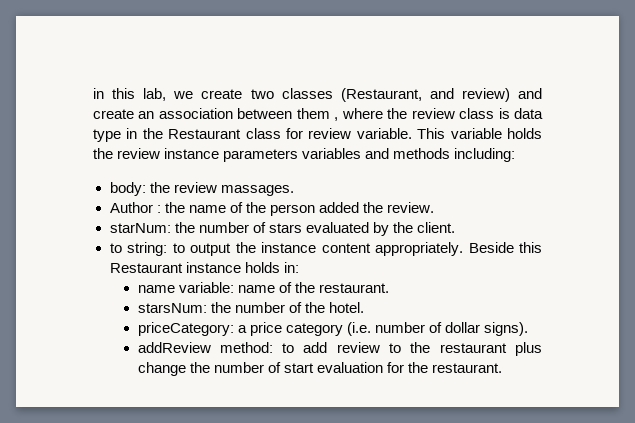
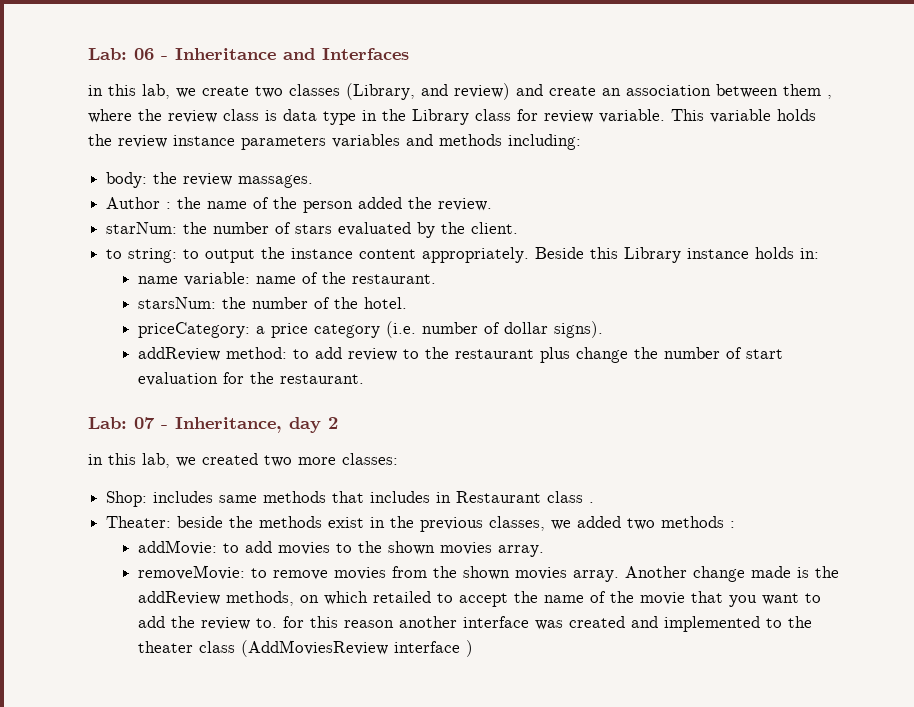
+ Lab: 06 - Inheritance and Interfaces
- in this lab, we create two classes (Restaurant, and review) and create an association between them , where the review class is data type in the Restaurant class for review variable.
+ in this lab, we create two classes (Library, and review) and create an association between them , where the review class is data type in the Library class for review variable.
- Beside this Restaurant instance holds in:
+ Beside this Library instance holds in:
+ Lab: 07 - Inheritance, day 2
+ in this lab, we created two more classes:
+ Shop: includes same methods that includes in Restaurant class .
+ Theater: beside the methods exist in the previous classes, we added two methods :
+ addMovie: to add movies to the shown movies array.
+ removeMovie: to remove movies from the shown movies array. Another change made is the addReview methods, on which retailed to accept the name of the movie that you want to add the review to. for this reason another interface was created and implemented to the theater class (AddMoviesReview interface )

